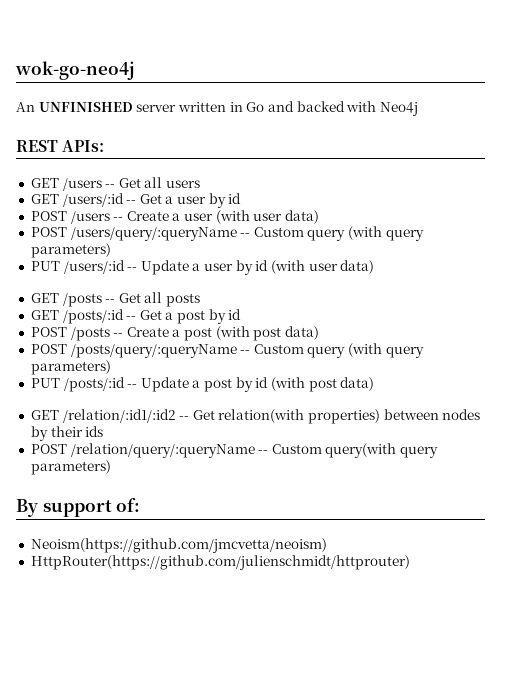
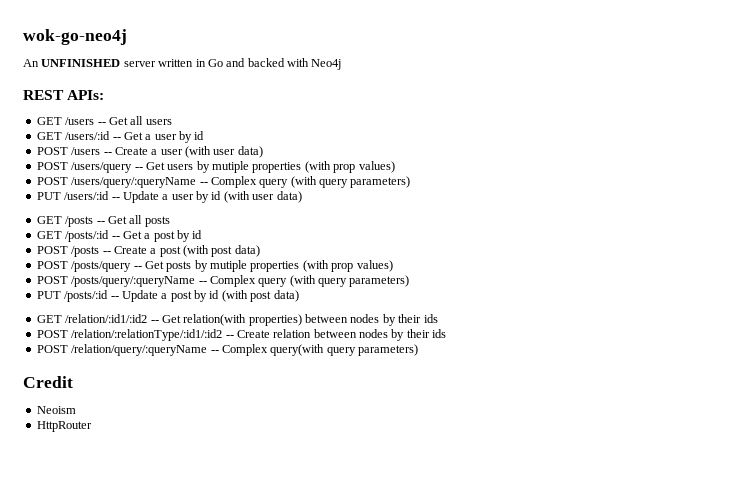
+ POST /users/query -- Get users by mutiple properties (with prop values)
- POST /users/query/:queryName -- Custom query (with query parameters)
+ POST /users/query/:queryName -- Complex query (with query parameters)
+ POST /posts/query -- Get posts by mutiple properties (with prop values)
- POST /posts/query/:queryName -- Custom query (with query parameters)
+ POST /posts/query/:queryName -- Complex query (with query parameters)
+ POST /relation/:relationType/:id1/:id2 -- Create relation between nodes by their ids
- POST /relation/query/:queryName -- Custom query(with query parameters)
+ POST /relation/query/:queryName -- Complex query(with query parameters)
- By support of:
- Neoism(https://github.com/jmcvetta/neoism)
- HttpRouter(https://github.com/julienschmidt/httprouter)
+ Credit
+ Neoism
+ HttpRouter

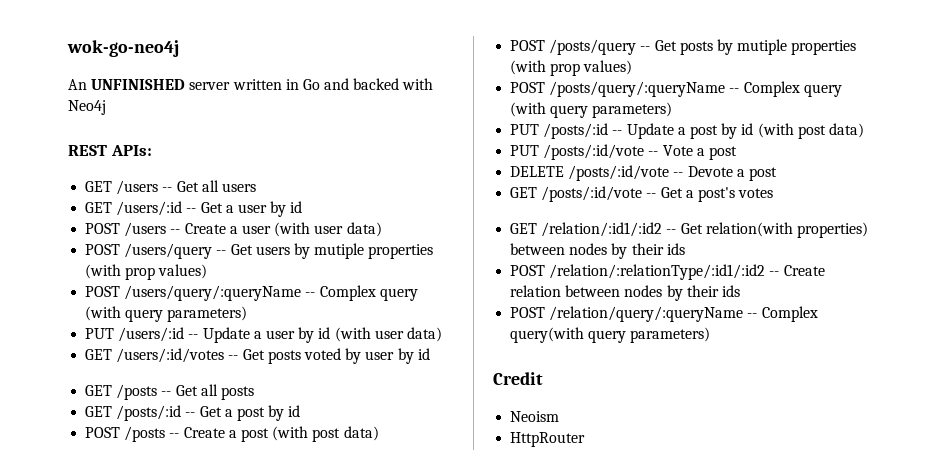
+ GET /users/:id/votes -- Get posts voted by user by id
+ PUT /posts/:id/vote -- Vote a post
+ DELETE /posts/:id/vote -- Devote a post
+ GET /posts/:id/vote -- Get a post's votes

